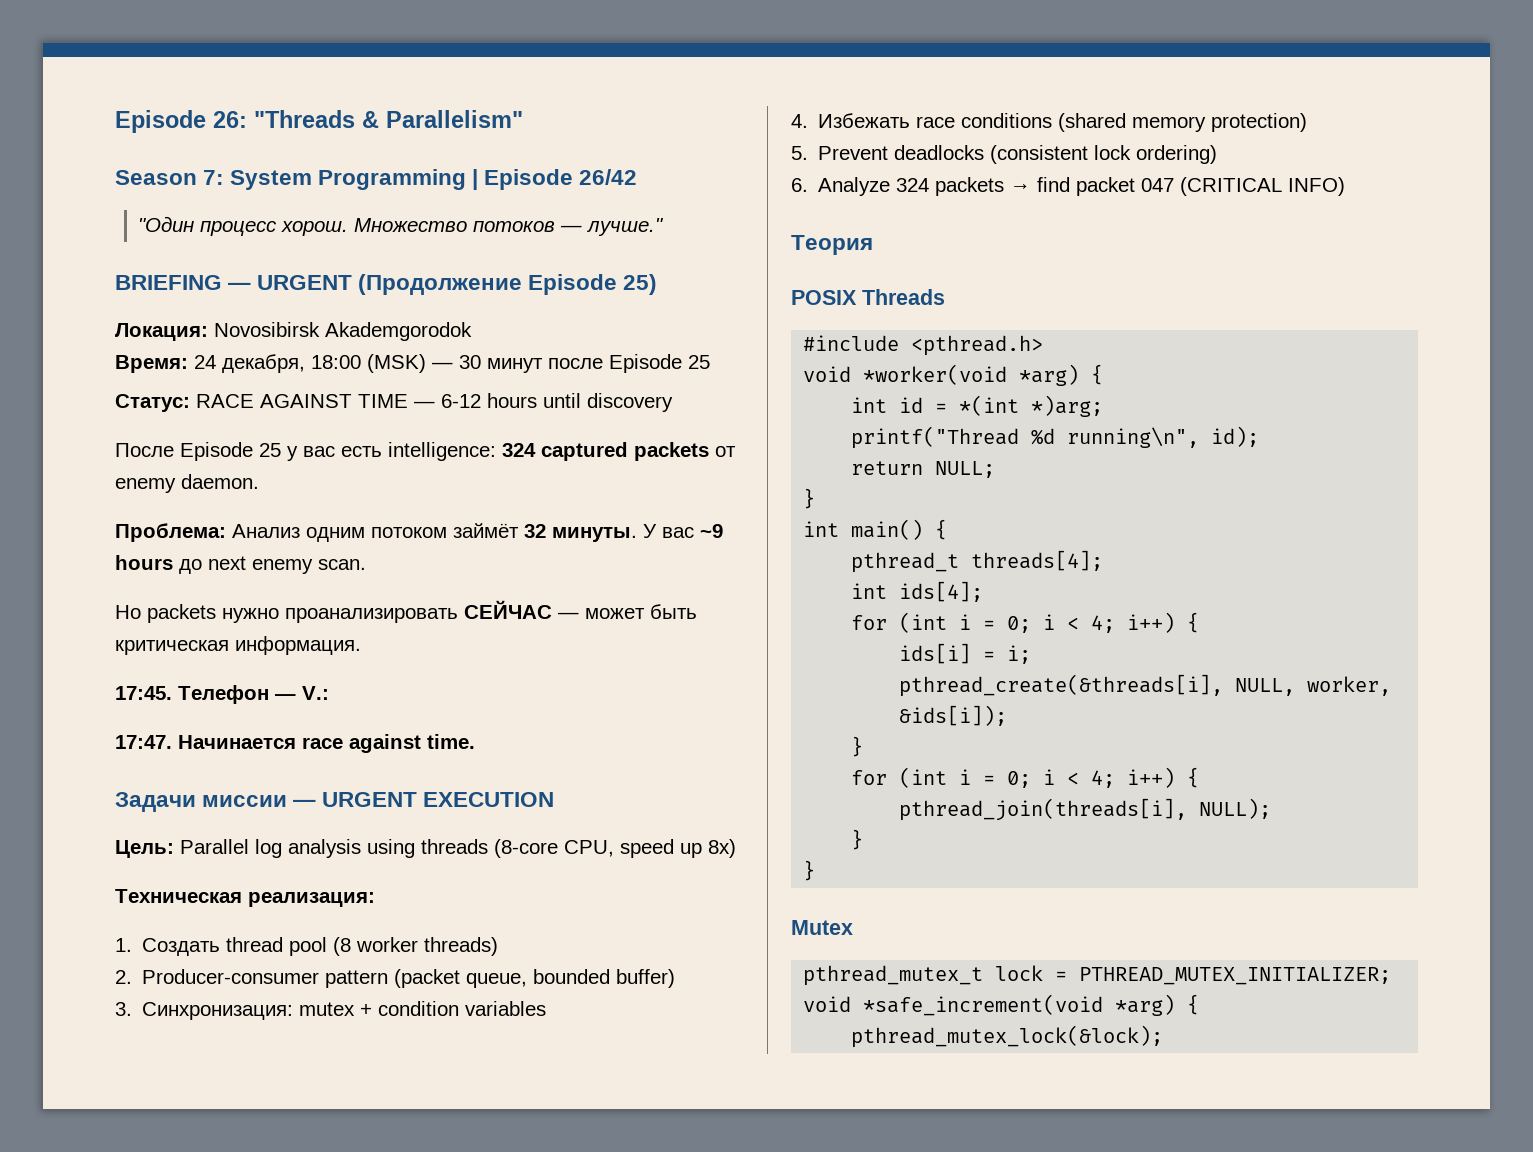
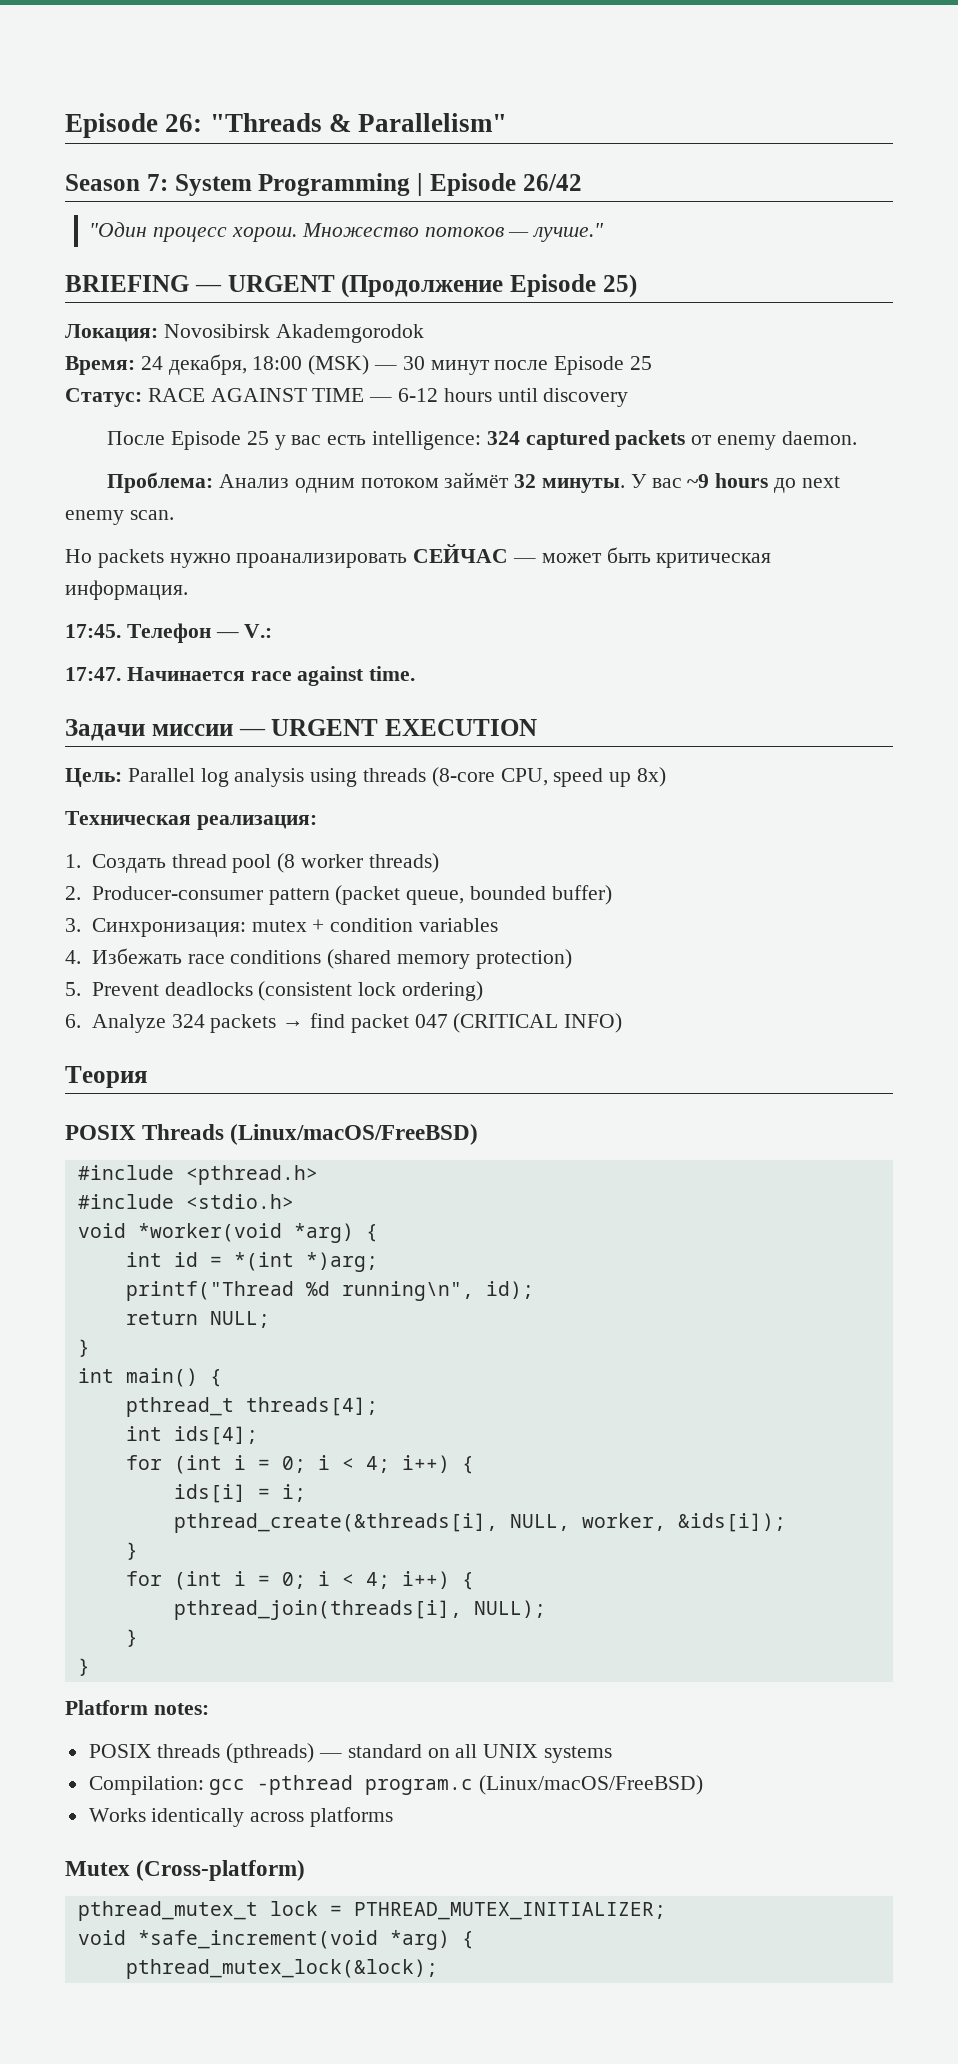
- POSIX Threads
+ POSIX Threads (Linux/macOS/FreeBSD)
+ #include <stdio.h>
+ Platform notes:
+ POSIX threads (pthreads) — standard on all UNIX systems
+ Compilation: gcc -pthread program.c (Linux/macOS/FreeBSD)
+ Works identically across platforms
- Mutex
+ Mutex (Cross-platform)

